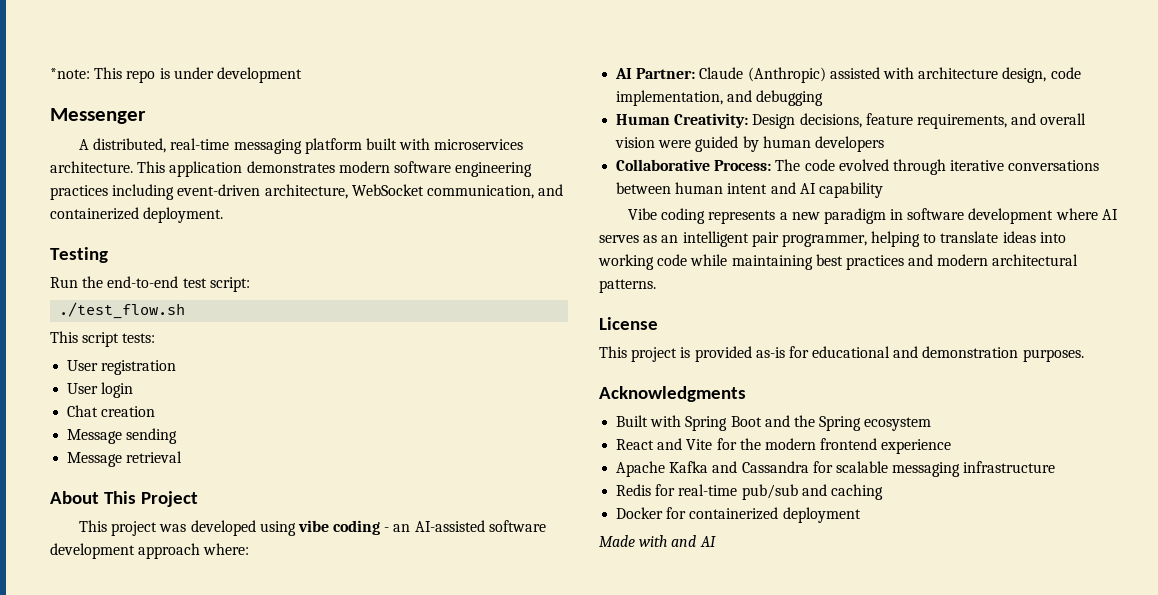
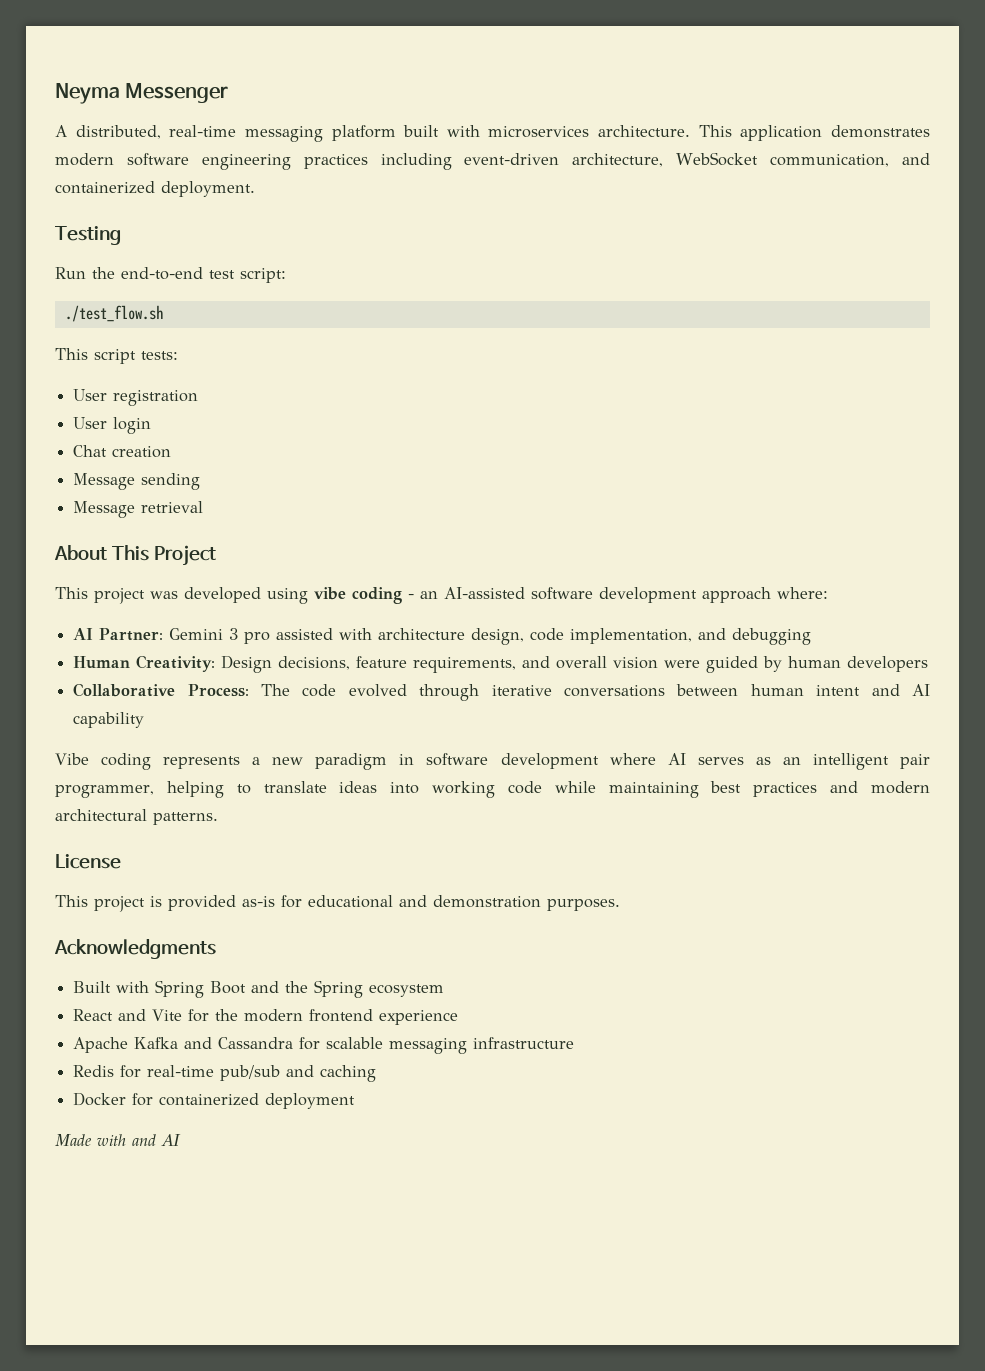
- *note: This repo is under development
- Messenger
+ Neyma Messenger
- AI Partner: Claude (Anthropic) assisted with architecture design, code implementation, and debugging
+ AI Partner: Gemini 3 pro assisted with architecture design, code implementation, and debugging

